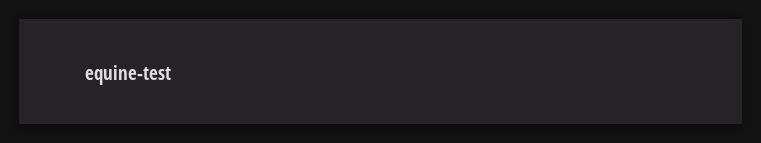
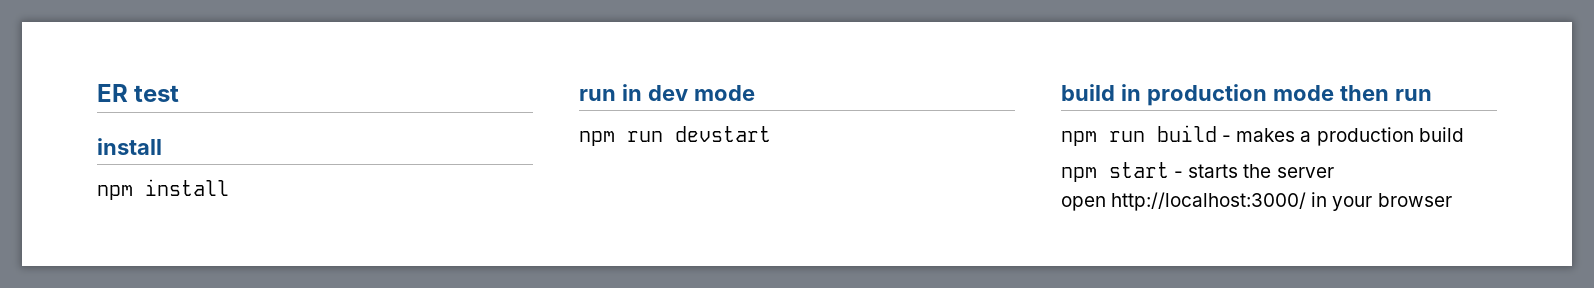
- equine-test
+ ER test
+ install
+ npm install
+ run in dev mode
+ npm run devstart
+ build in production mode then run
+ npm run build - makes a production build
+ npm start - starts the server
+ open http://localhost:3000/ in your browser

